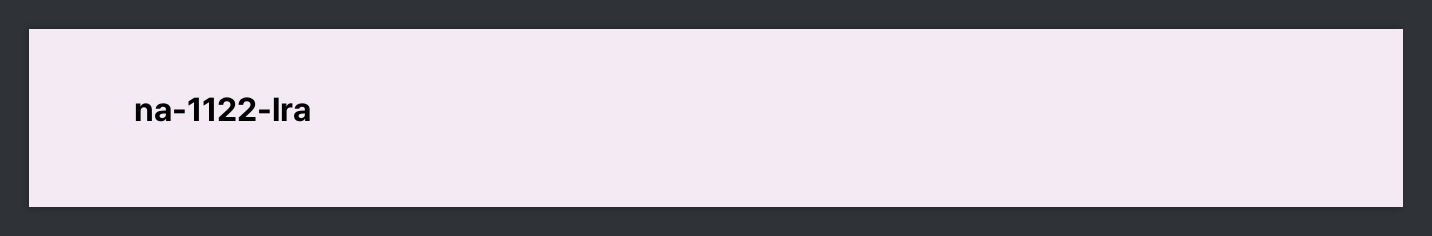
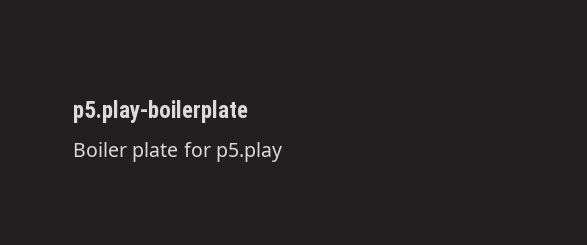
- na-1122-lra
+ p5.play-boilerplate
+ Boiler plate for p5.play

